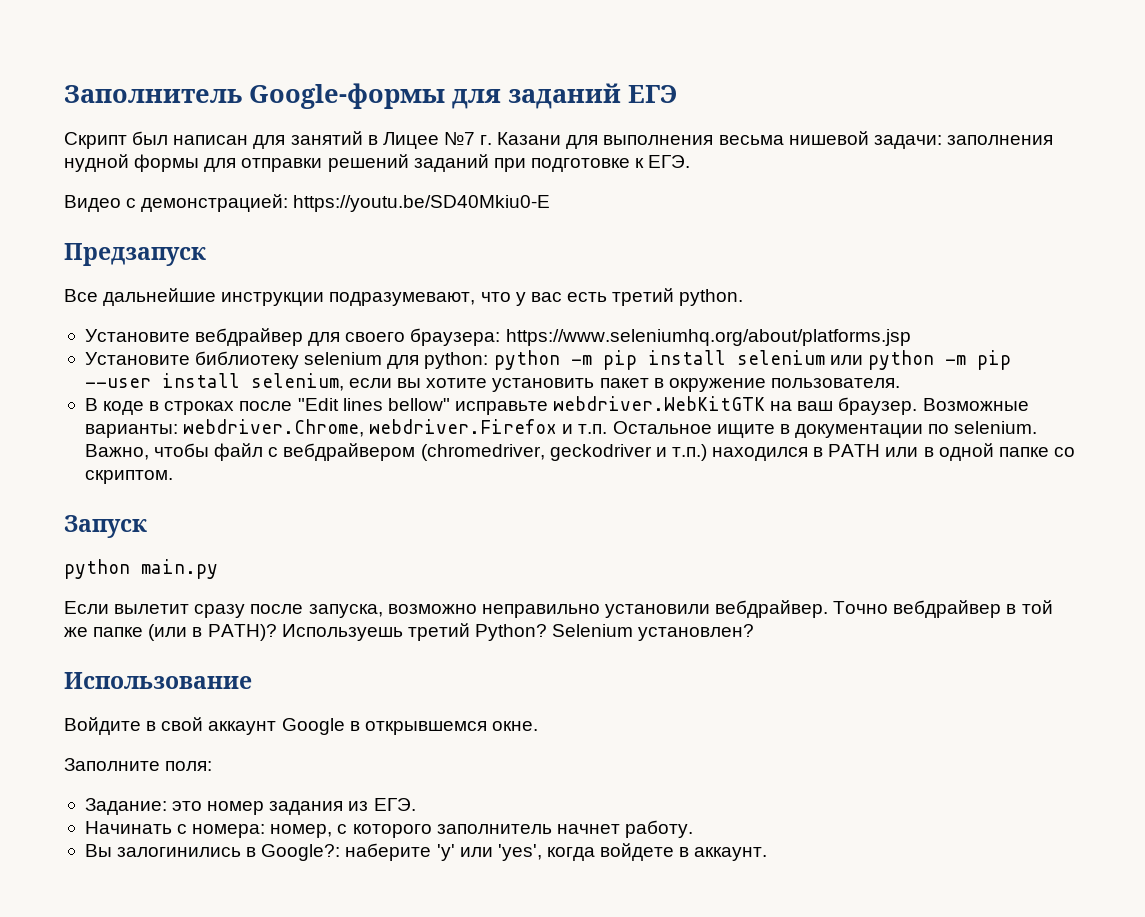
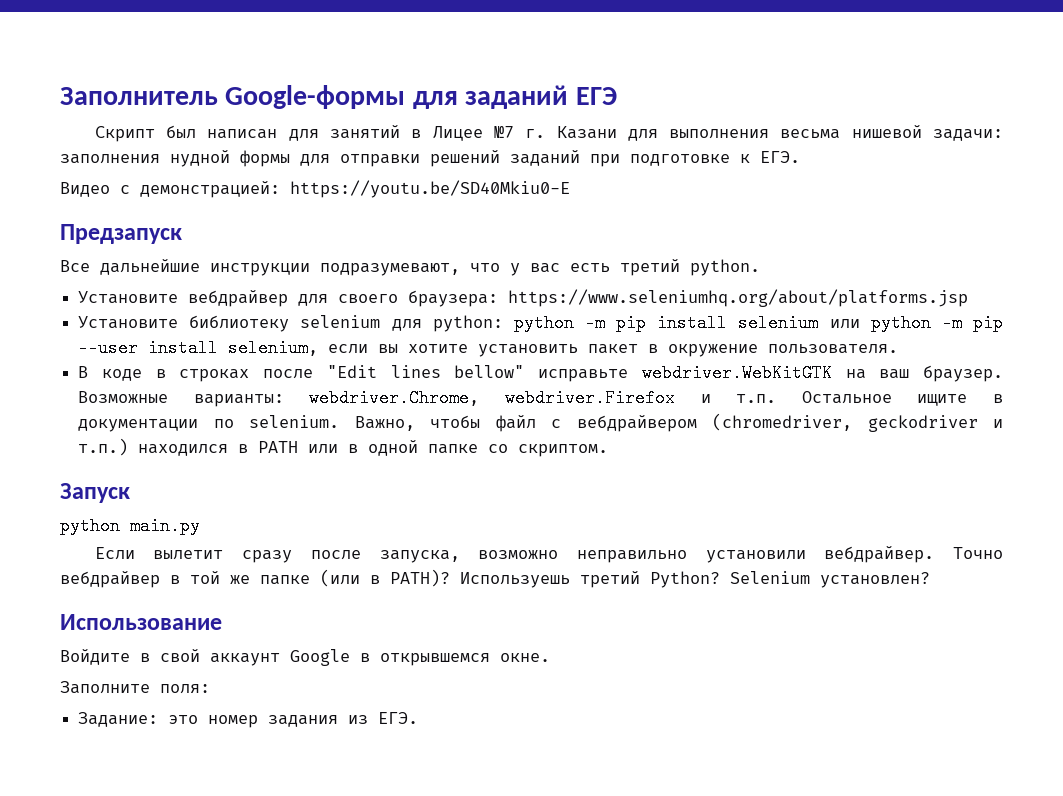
- Начинать с номера: номер, с которого заполнитель начнет работу.
- Вы залогинились в Google?: наберите 'y' или 'yes', когда войдете в аккаунт.

